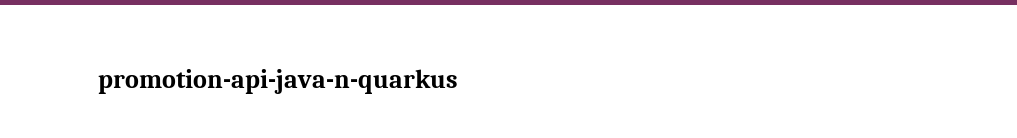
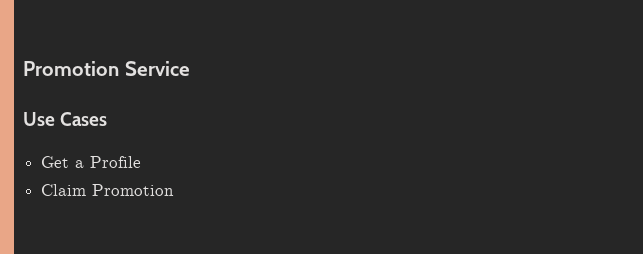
- promotion-api-java-n-quarkus
+ Promotion Service
+ Use Cases
+ Get a Profile
+ Claim Promotion

